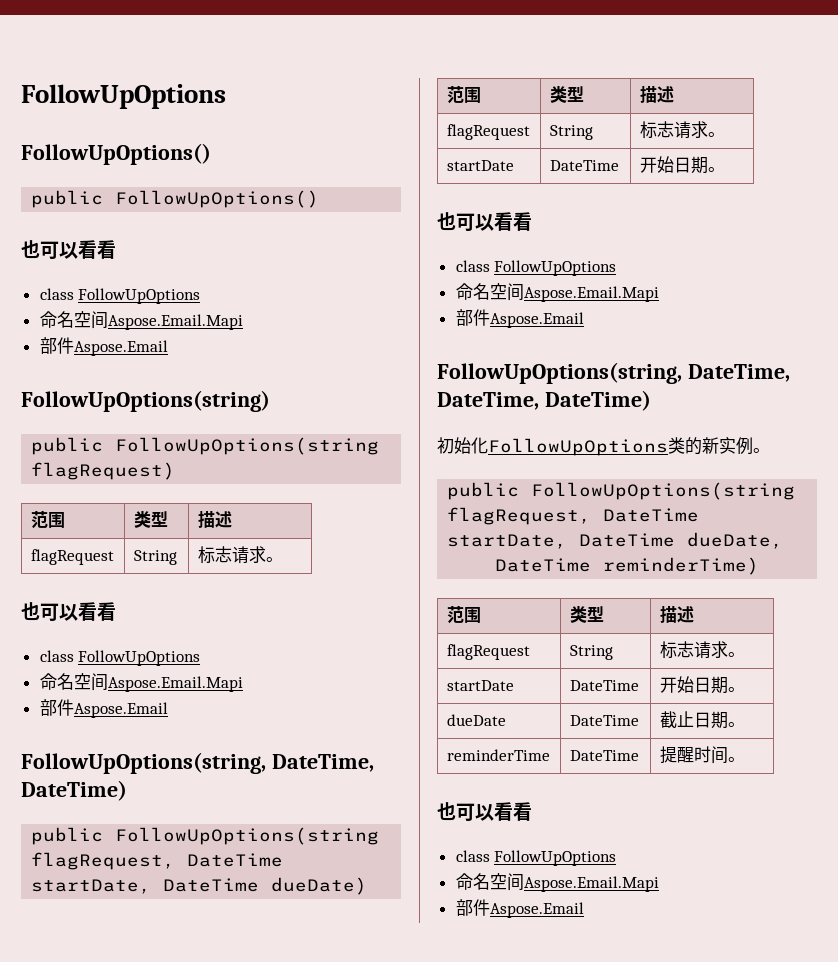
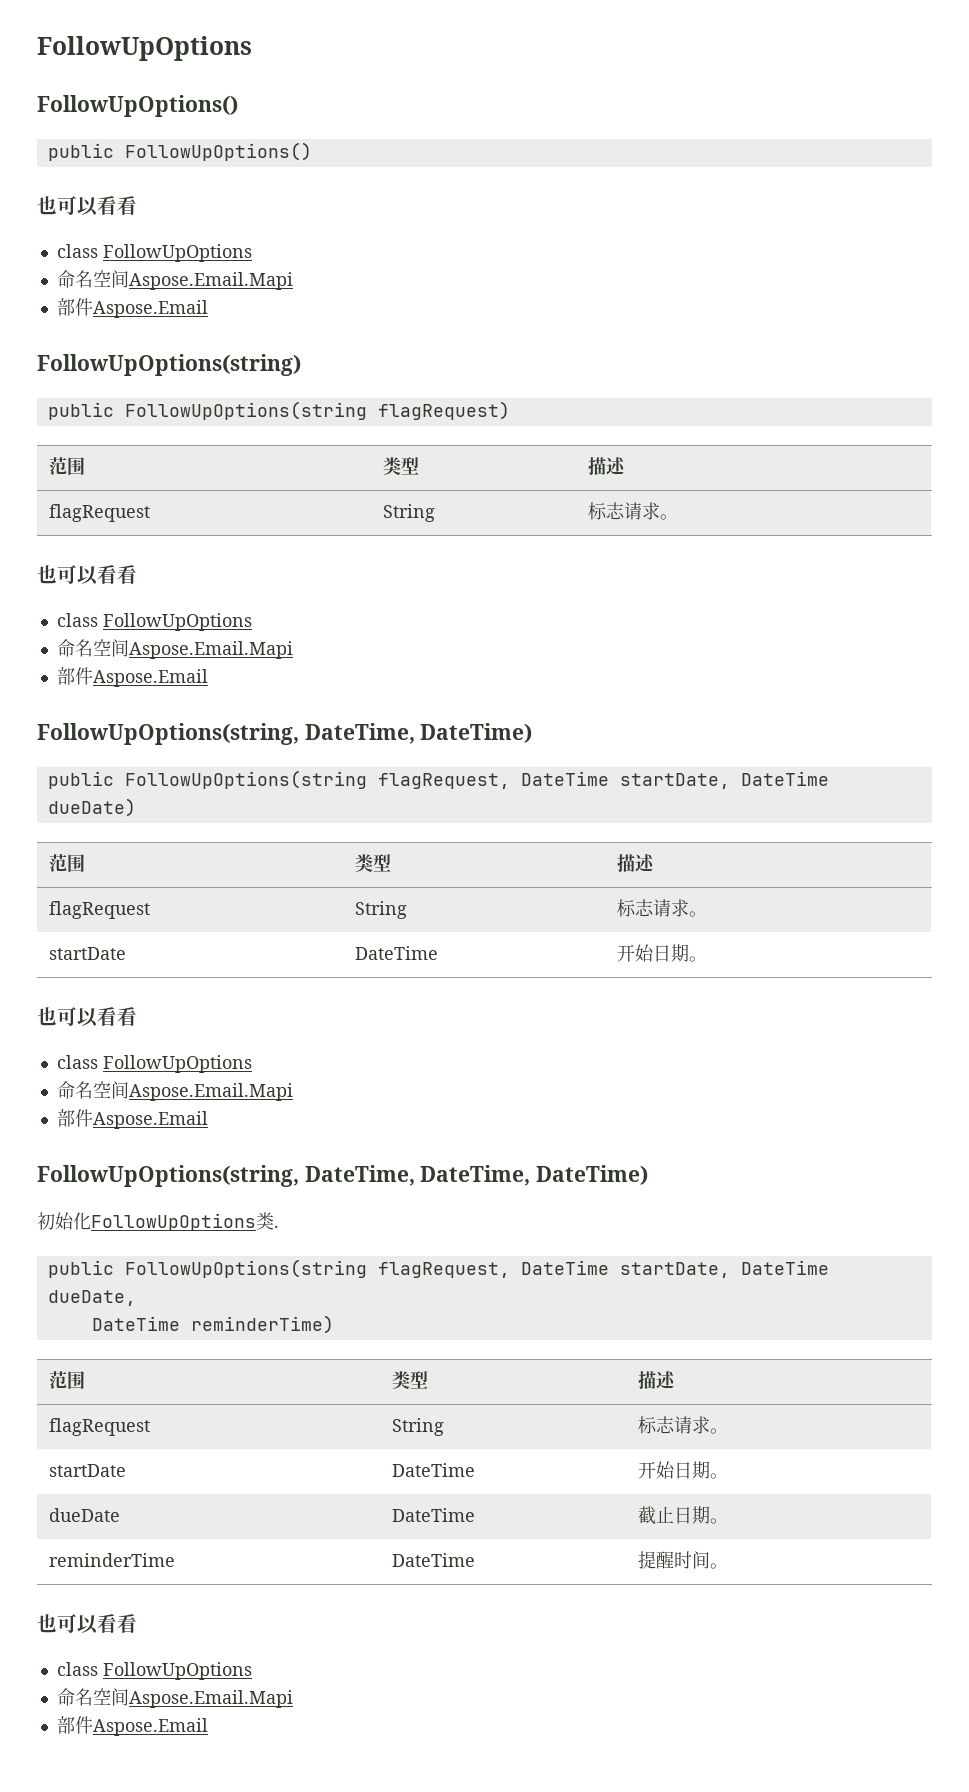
- 初始化FollowUpOptions类的新实例。
+ 初始化FollowUpOptions类.

